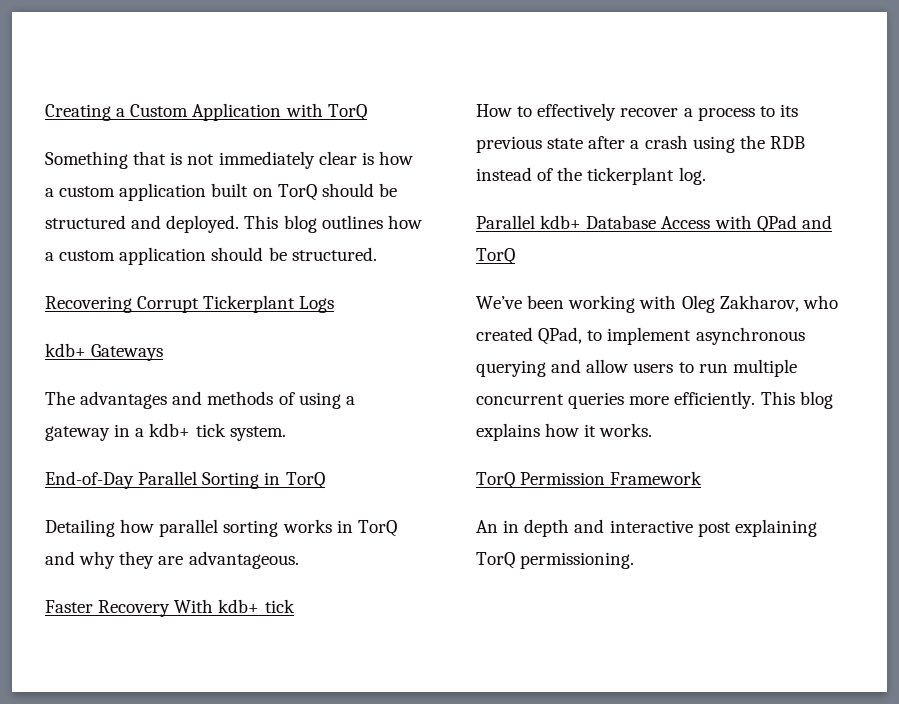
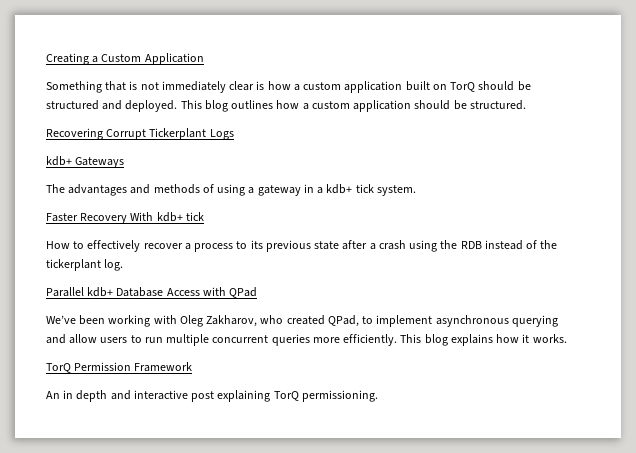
- Creating a Custom Application with TorQ
+ Creating a Custom Application
- End-of-Day Parallel Sorting in TorQ
- Detailing how parallel sorting works in TorQ and why they are advantageous.
- Parallel kdb+ Database Access with QPad and TorQ
+ Parallel kdb+ Database Access with QPad

